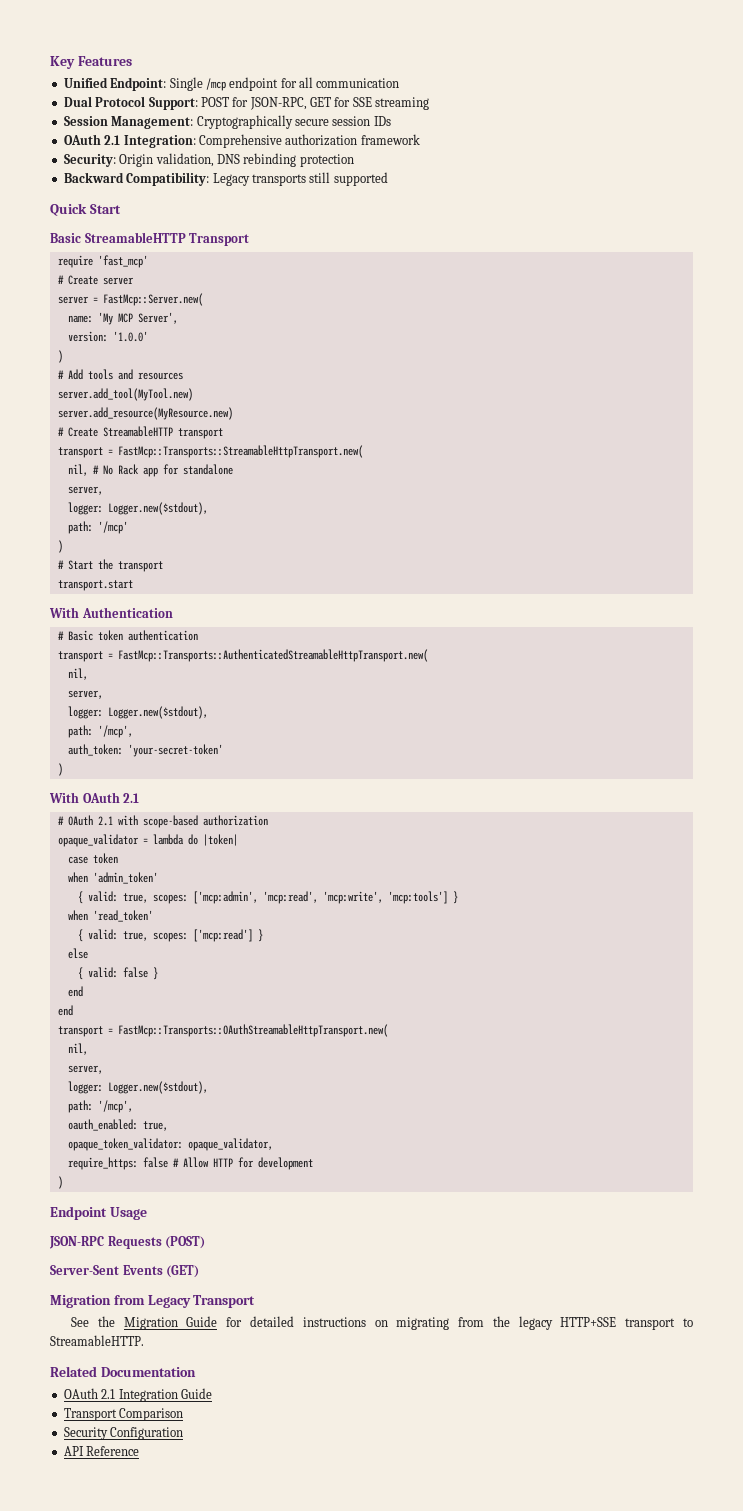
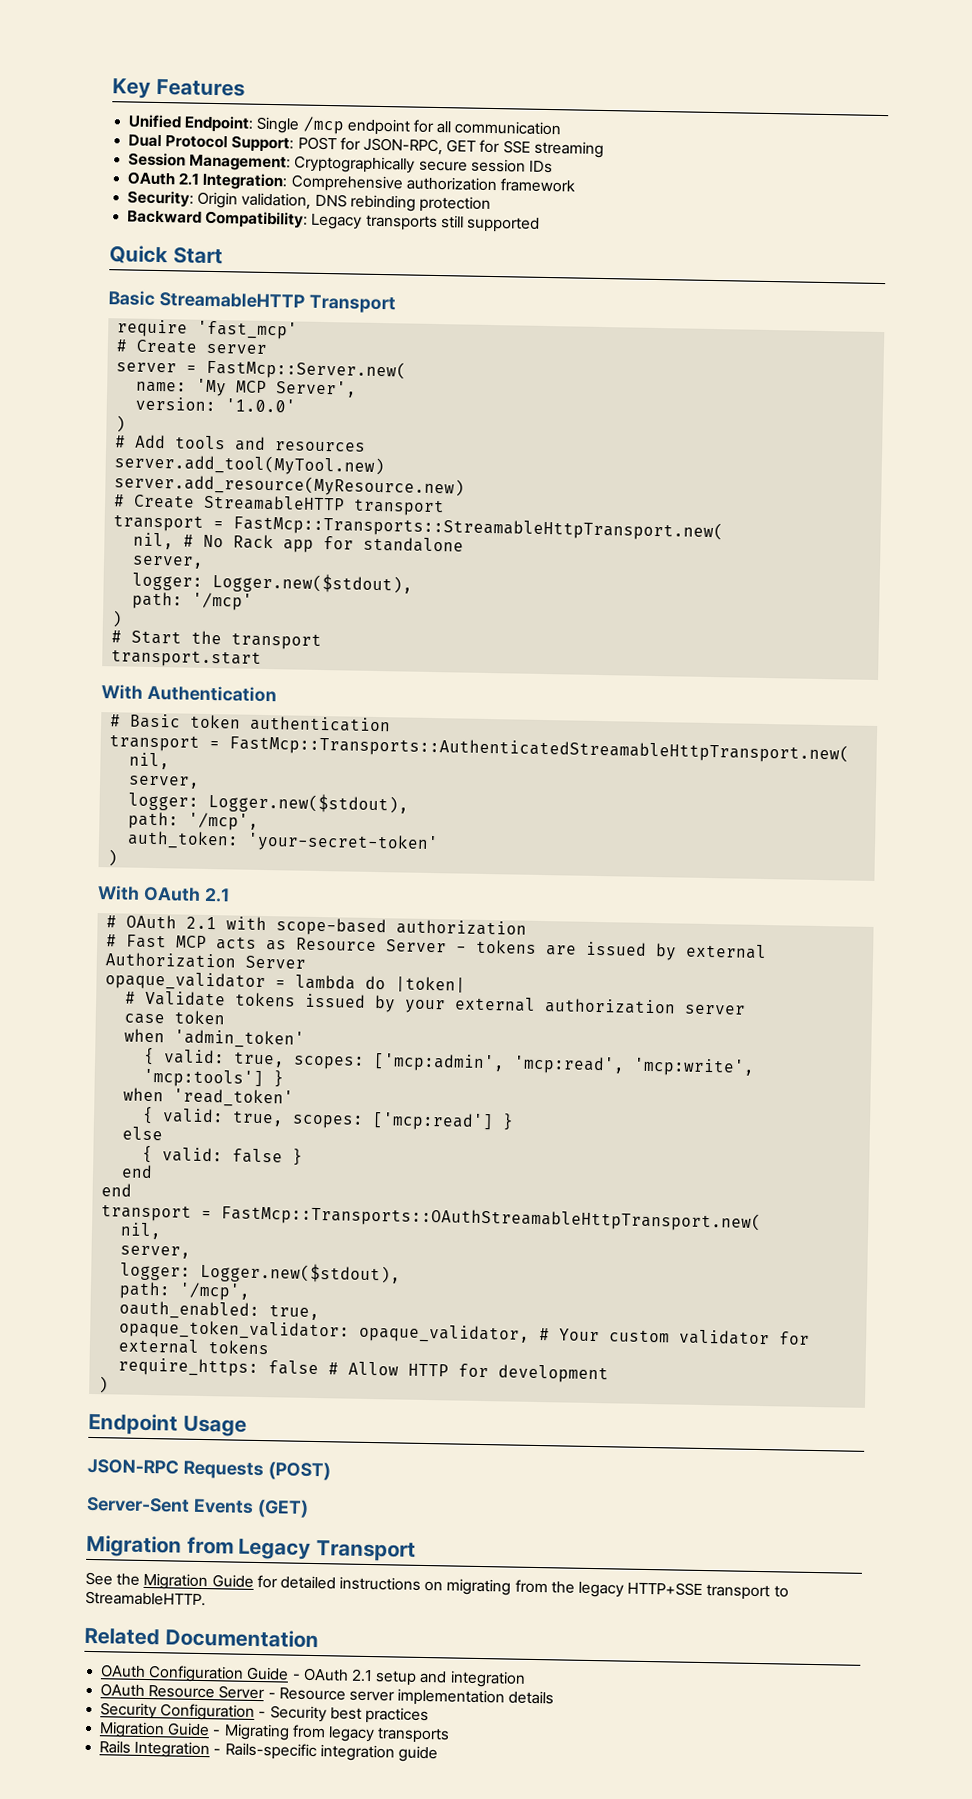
+ # Fast MCP acts as Resource Server - tokens are issued by external Authorization Server
+ # Validate tokens issued by your external authorization server
- opaque_token_validator: opaque_validator,
+ opaque_token_validator: opaque_validator, # Your custom validator for external tokens
- OAuth 2.1 Integration Guide
- Transport Comparison
- Security Configuration
- API Reference
+ OAuth Configuration Guide - OAuth 2.1 setup and integration
+ OAuth Resource Server - Resource server implementation details
+ Security Configuration - Security best practices
+ Migration Guide - Migrating from legacy transports
+ Rails Integration - Rails-specific integration guide

